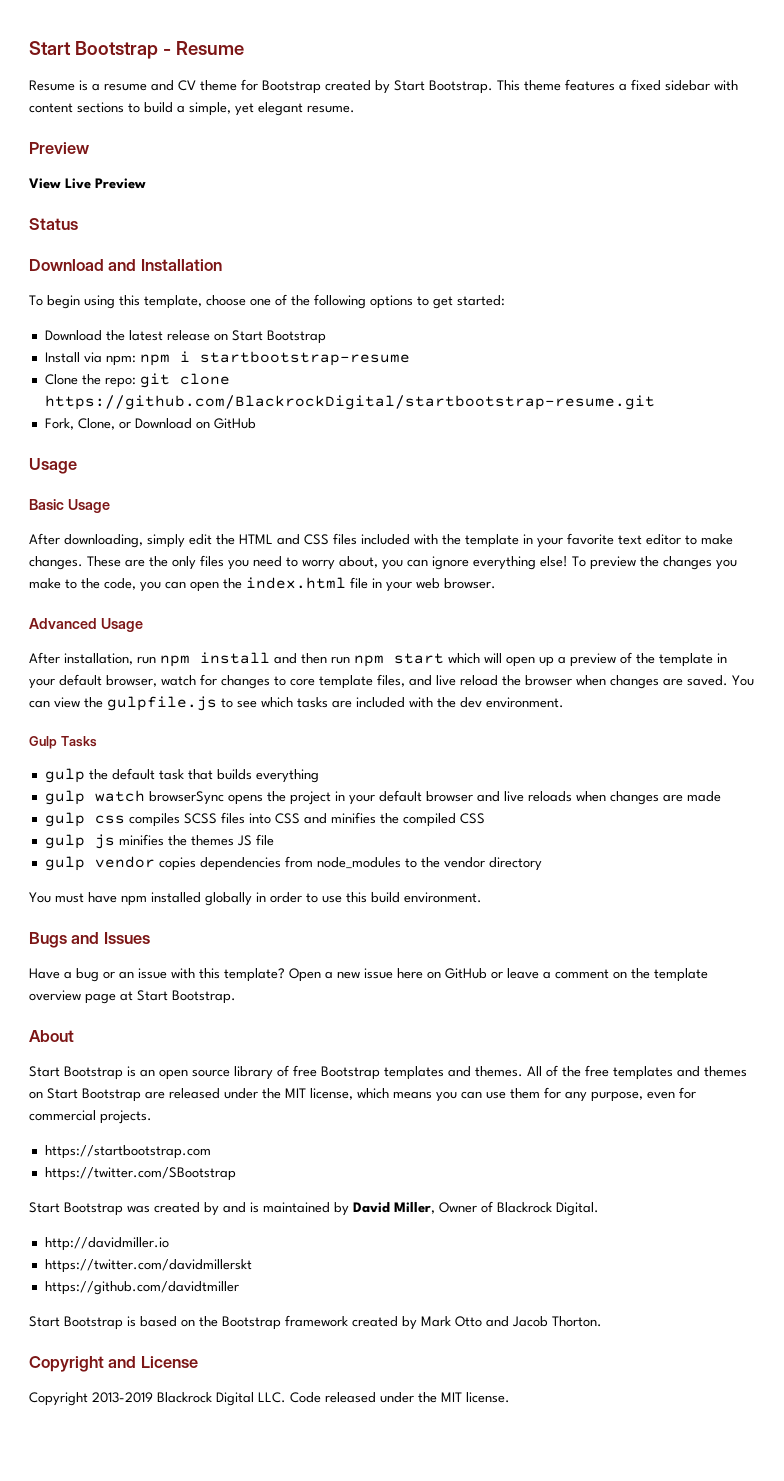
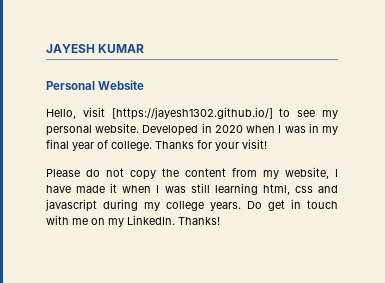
- Start Bootstrap - Resume
- Resume is a resume and CV theme for Bootstrap created by Start Bootstrap. This theme features a fixed sidebar with content sections to build a simple, yet elegant resume.
- Preview
- View Live Preview
- Status
- Download and Installation
- To begin using this template, choose one of the following options to get started:
- Download the latest release on Start Bootstrap
- Install via npm: npm i startbootstrap-resume
- Clone the repo: git clone https://github.com/BlackrockDigital/startbootstrap-resume.git
- Fork, Clone, or Download on GitHub
- Usage
- Basic Usage
- After downloading, simply edit the HTML and CSS files included with the template in your favorite text editor to make changes. These are the only files you need to worry about, you can ignore everything else! To preview the changes you make to the code, you can open the index.html file in your web browser.
- Advanced Usage
- After installation, run npm install and then run npm start which will open up a preview of the template in your default browser, watch for changes to core template files, and live reload the browser when changes are saved. You can view the gulpfile.js to see which tasks are included with the dev environment.
- Gulp Tasks
- gulp the default task that builds everything
- gulp watch browserSync opens the project in your default browser and live reloads when changes are made
- gulp css compiles SCSS files into CSS and minifies the compiled CSS
- gulp js minifies the themes JS file
- gulp vendor copies dependencies from node_modules to the vendor directory
- You must have npm installed globally in order to use this build environment.
- Bugs and Issues
- Have a bug or an issue with this template? Open a new issue here on GitHub or leave a comment on the template overview page at Start Bootstrap.
- About
- Start Bootstrap is an open source library of free Bootstrap templates and themes. All of the free templates and themes on Start Bootstrap are released under the MIT license, which means you can use them for any purpose, even for commercial projects.
- https://startbootstrap.com
- https://twitter.com/SBootstrap
- Start Bootstrap was created by and is maintained by David Miller, Owner of Blackrock Digital.
- http://davidmiller.io
- https://twitter.com/davidmillerskt
- https://github.com/davidtmiller
- Start Bootstrap is based on the Bootstrap framework created by Mark Otto and Jacob Thorton.
- Copyright and License
- Copyright 2013-2019 Blackrock Digital LLC. Code released under the MIT license.
+ JAYESH KUMAR
+ Personal Website
+ Hello, visit [https://jayesh1302.github.io/] to see my personal website. Developed in 2020 when I was in my final year of college. Thanks for your visit!
+ Please do not copy the content from my website, I have made it when I was still learning html, css and javascript during my college years. Do get in touch with me on my LinkedIn. Thanks!

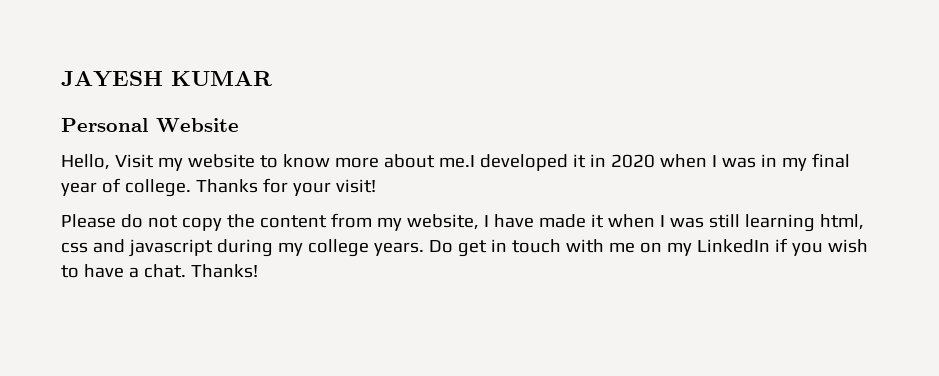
- Hello, visit [https://jayesh1302.github.io/] to see my personal website. Developed in 2020 when I was in my final year of college.
+ Hello, Visit my website to know more about me.I developed it in 2020 when I was in my final year of college.
- Do get in touch with me on my LinkedIn.
+ Do get in touch with me on my LinkedIn if you wish to have a chat.

